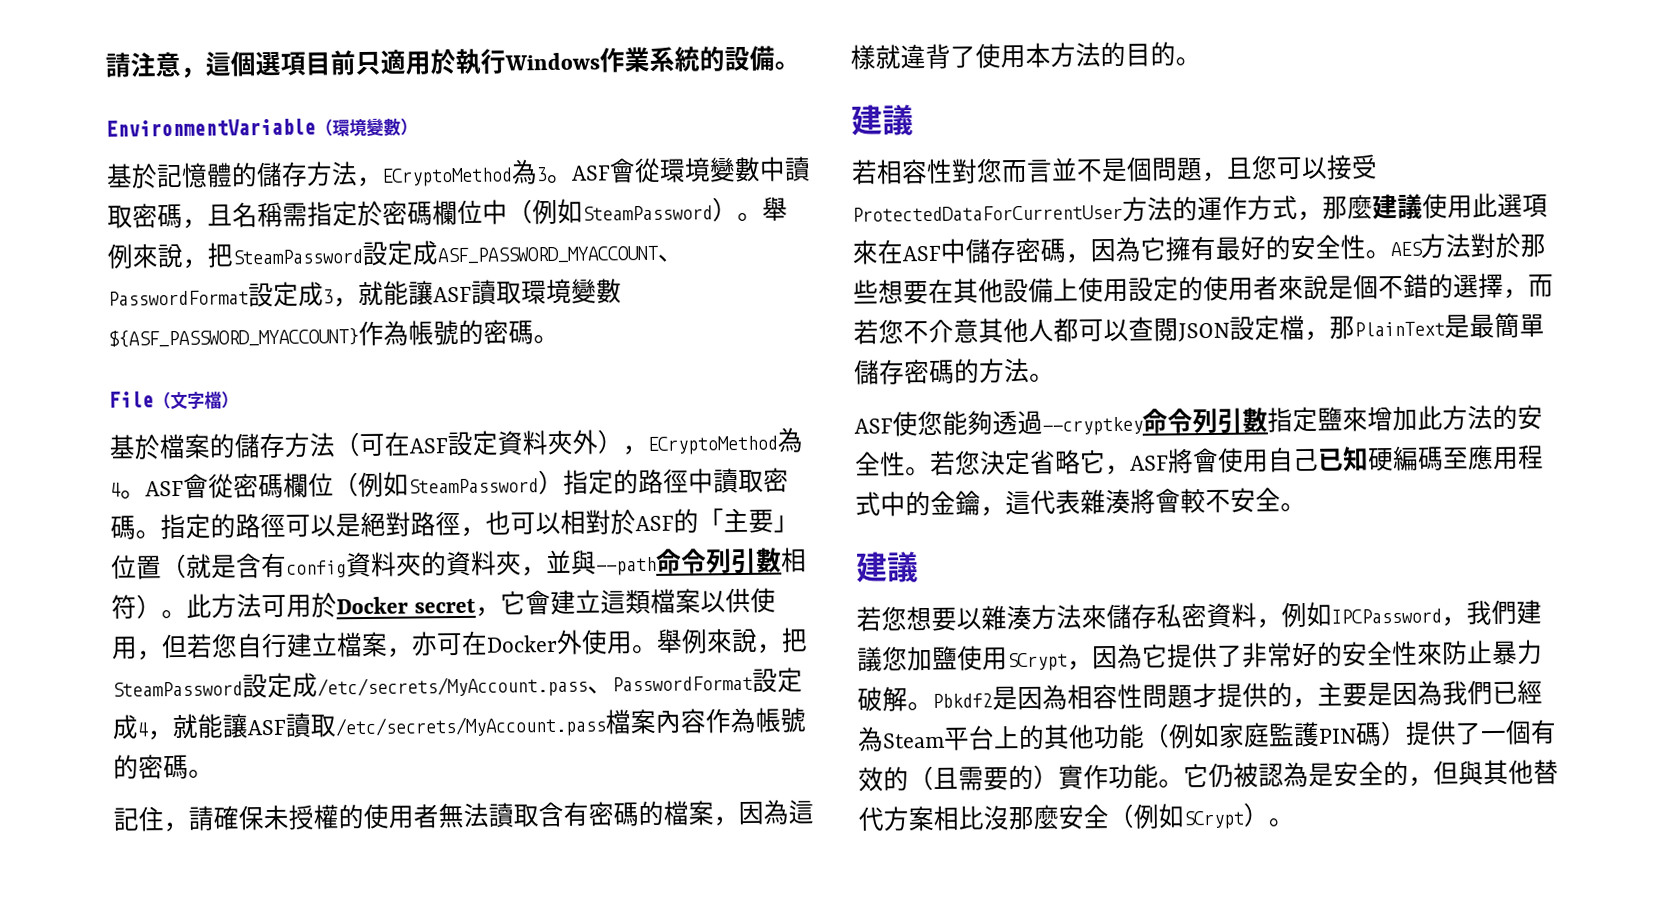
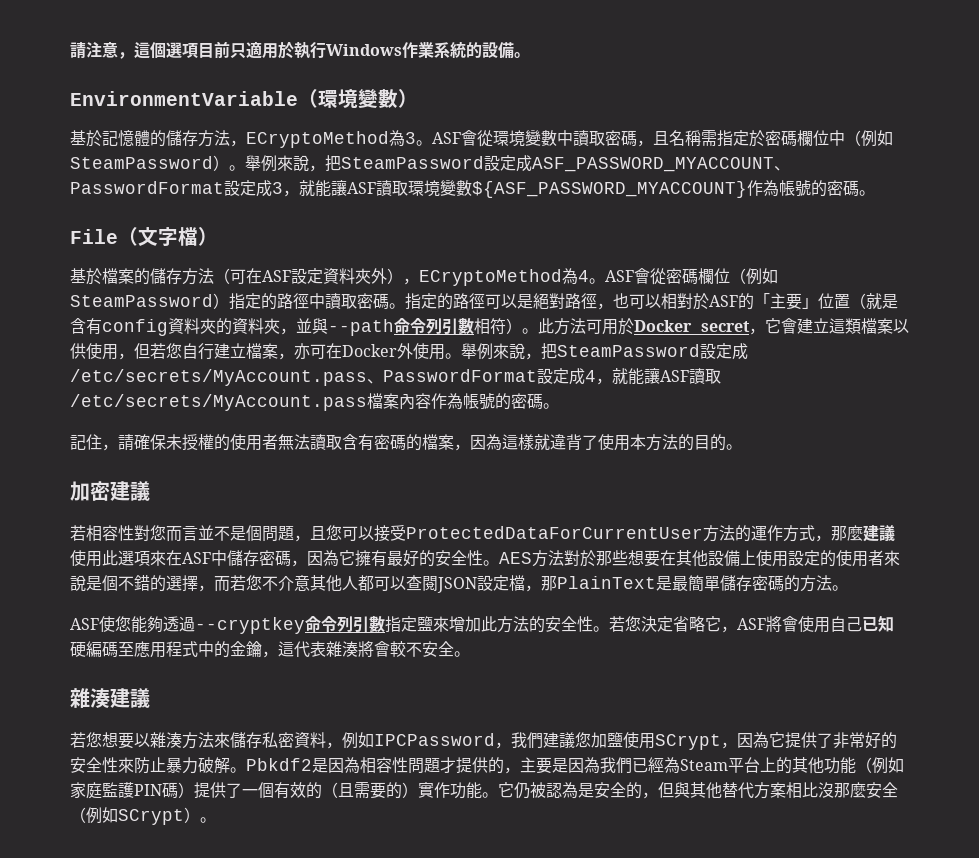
  記住，請確保未授權的使用者無法讀取含有密碼的檔案，因為這樣就違背了使用本方法的目的。
- 建議
+ 加密建議
  若您決定省略它，ASF將會使用自己已知硬編碼至應用程式中的金鑰，這代表雜湊將會較不安全。
- 建議
+ 雜湊建議

